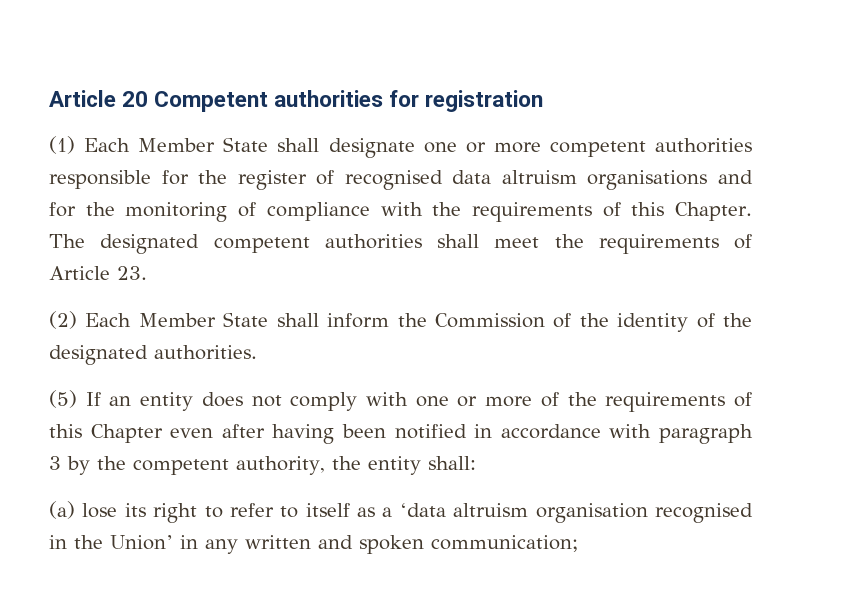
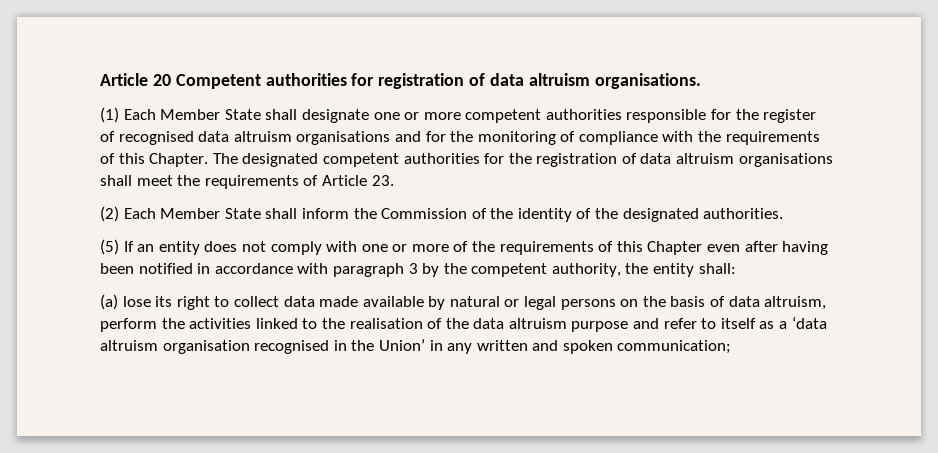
- Article 20 Competent authorities for registration
+ Article 20 Competent authorities for registration of data altruism organisations.
- The designated competent authorities shall meet the requirements of Article 23.
+ The designated competent authorities for the registration of data altruism organisations shall meet the requirements of Article 23.
- (a) lose its right to refer to itself as a ‘data altruism organisation recognised in the Union’ in any written and spoken communication;
+ (a) lose its right to collect data made available by natural or legal persons on the basis of data altruism, perform the activities linked to the realisation of the data altruism purpose and refer to itself as a ‘data altruism organisation recognised in the Union’ in any written and spoken communication;

